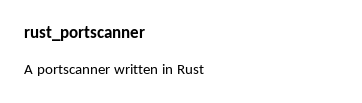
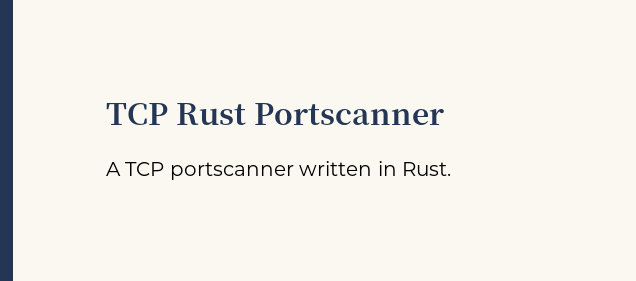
- rust_portscanner
+ TCP Rust Portscanner
- A portscanner written in Rust
+ A TCP portscanner written in Rust.

